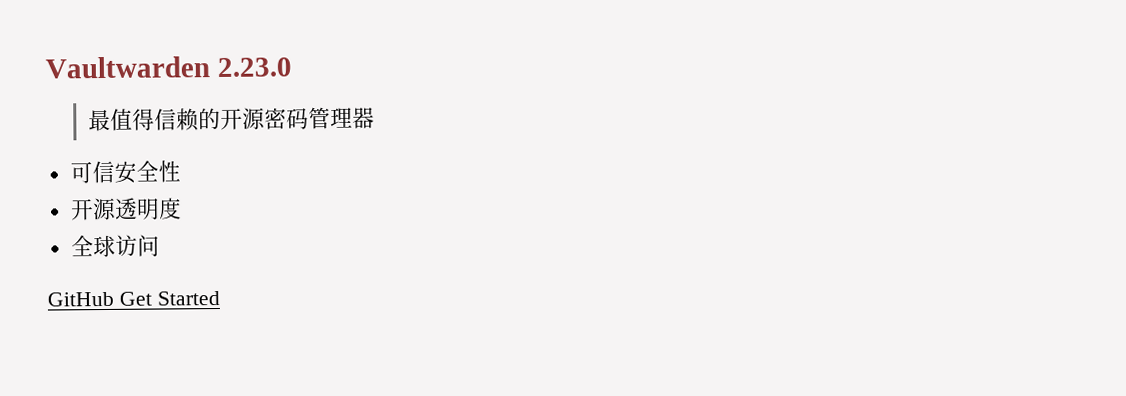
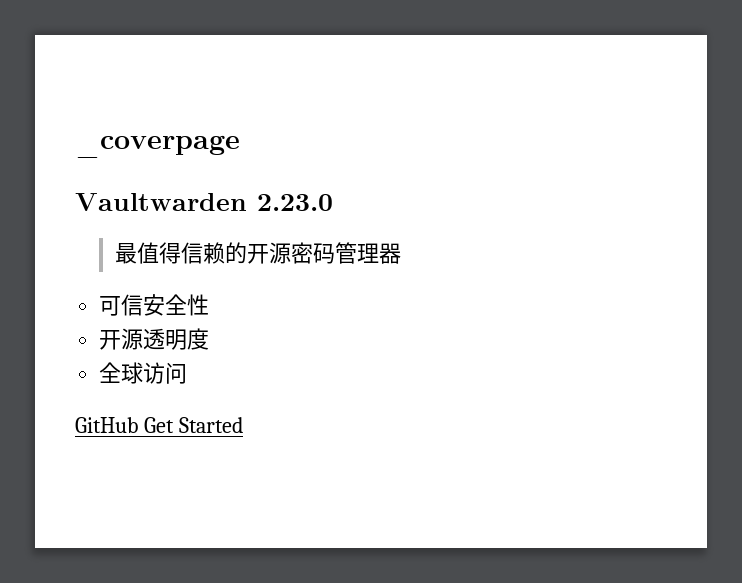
+ _coverpage

